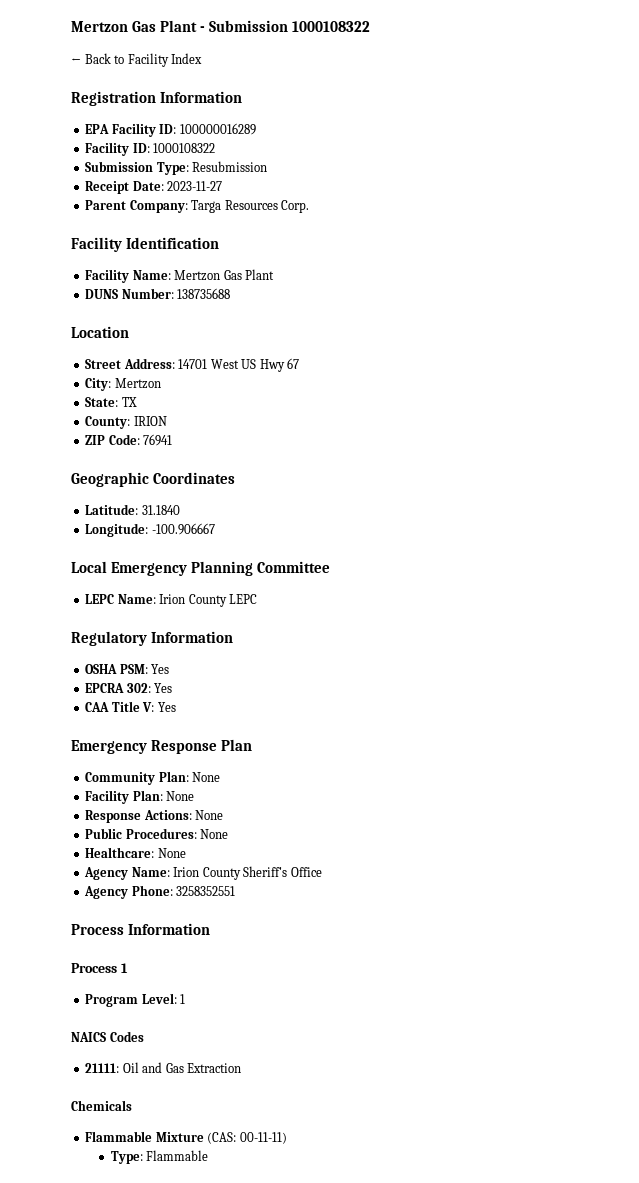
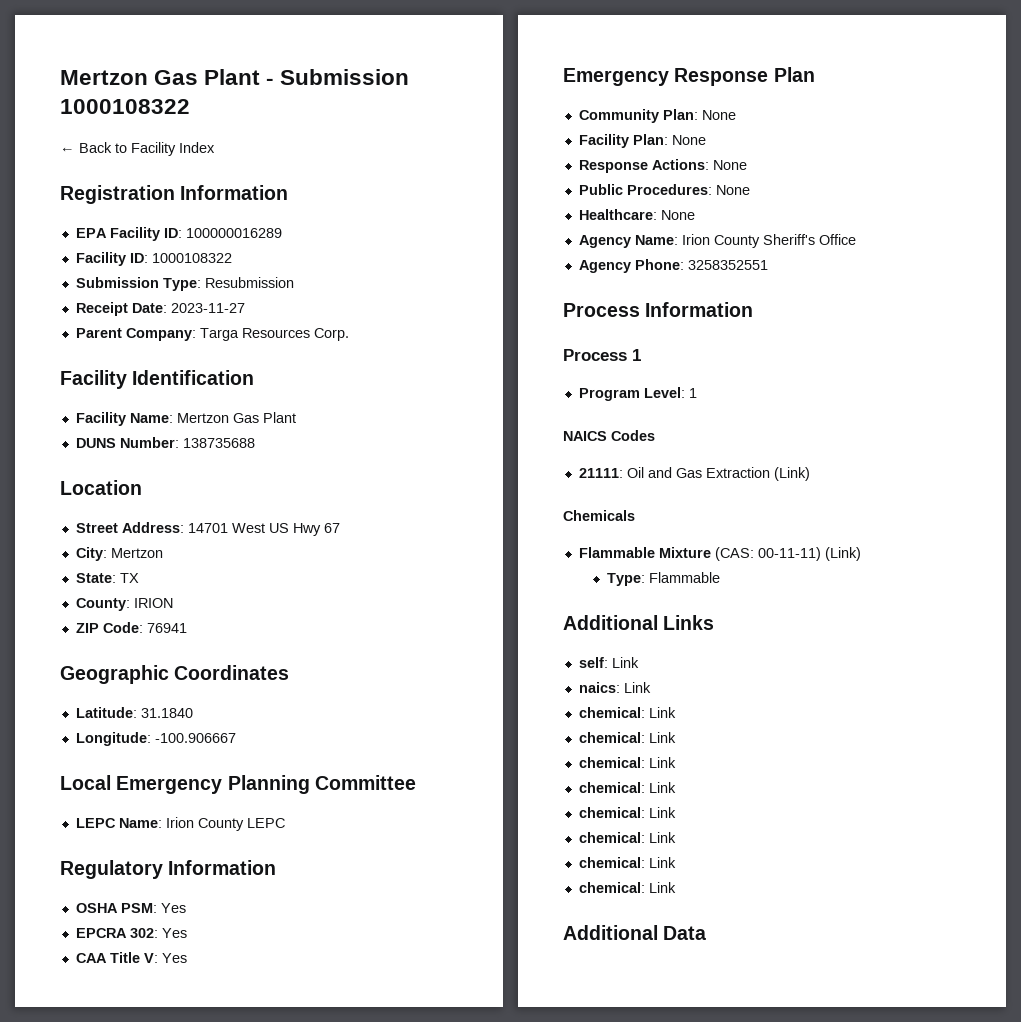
- 21111: Oil and Gas Extraction
+ 21111: Oil and Gas Extraction (Link)
- Flammable Mixture (CAS: 00-11-11)
+ Flammable Mixture (CAS: 00-11-11) (Link)
+ Additional Links
+ self: Link
+ naics: Link
+ chemical: Link
+ chemical: Link
+ chemical: Link
+ chemical: Link
+ chemical: Link
+ chemical: Link
+ chemical: Link
+ chemical: Link
+ Additional Data

